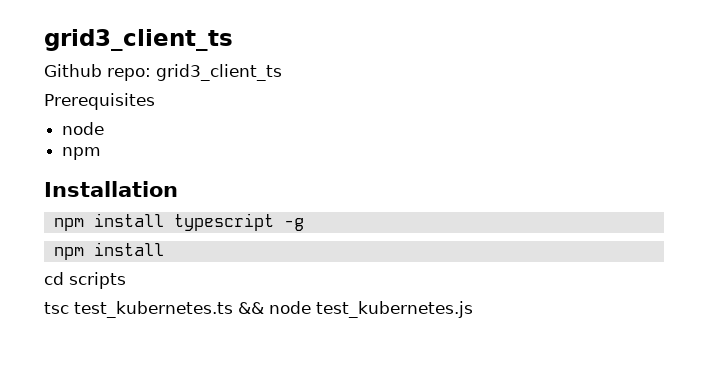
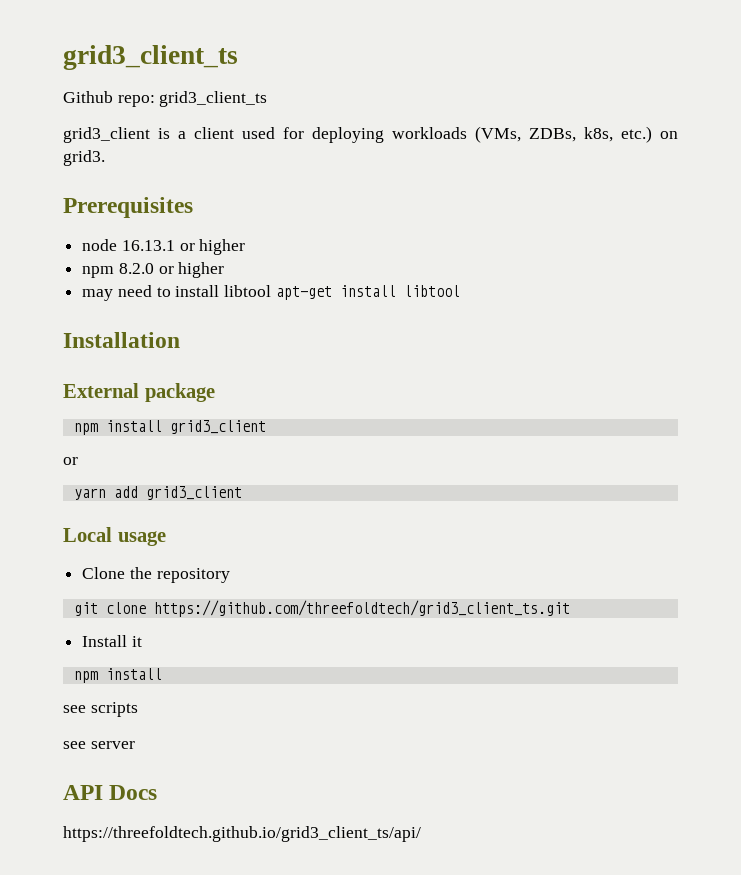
+ grid3_client is a client used for deploying workloads (VMs, ZDBs, k8s, etc.) on grid3.
  Prerequisites
- node
- npm
+ node 16.13.1 or higher
+ npm 8.2.0 or higher
+ may need to install libtool apt-get install libtool
- npm install typescript -g
+ External package
+ npm install grid3_client
+ or
+ yarn add grid3_client
+ Local usage
+ Clone the repository
+ git clone https://github.com/threefoldtech/grid3_client_ts.git
+ Install it
- cd scripts
+ see scripts
- tsc test_kubernetes.ts && node test_kubernetes.js
+ see server
+ API Docs
+ https://threefoldtech.github.io/grid3_client_ts/api/

